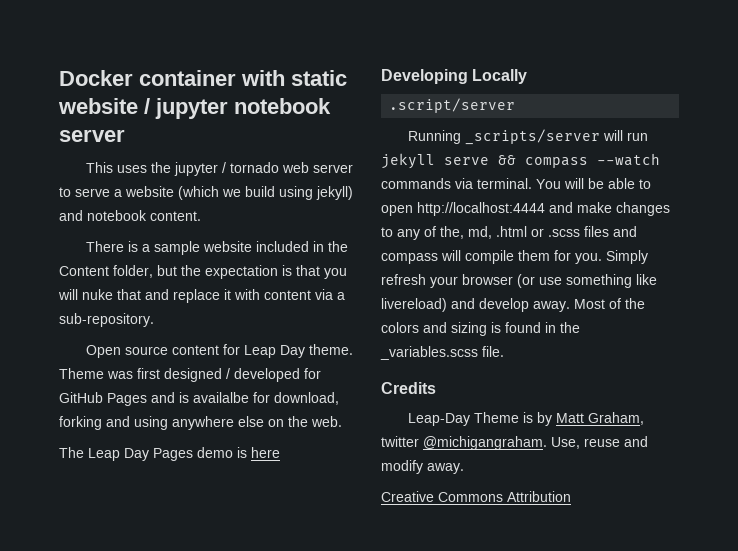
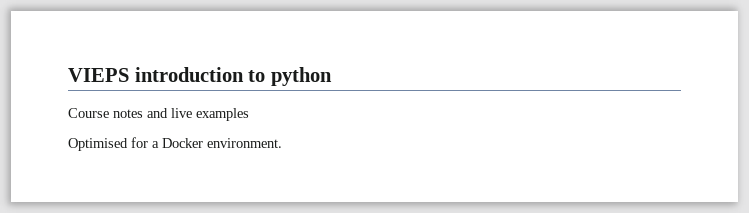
- Docker container with static website / jupyter notebook server
- This uses the jupyter / tornado web server to serve a website (which we build using jekyll) and notebook content.
- There is a sample website included in the Content folder, but the expectation is that you will nuke that and replace it with content via a sub-repository.
- Open source content for Leap Day theme. Theme was first designed / developed for GitHub Pages and is availalbe for download, forking and using anywhere else on the web.
- The Leap Day Pages demo is here
- Developing Locally
- .script/server
- Running _scripts/server will run jekyll serve && compass --watch commands via terminal. You will be able to open http://localhost:4444 and make changes to any of the, md, .html or .scss files and compass will compile them for you. Simply refresh your browser (or use something like livereload) and develop away. Most of the colors and sizing is found in the _variables.scss file.
- Credits
- Leap-Day Theme is by Matt Graham, twitter @michigangraham. Use, reuse and modify away.
- Creative Commons Attribution
+ VIEPS introduction to python
+ Course notes and live examples
+ Optimised for a Docker environment.

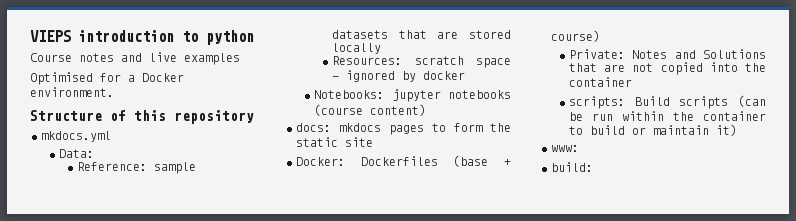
+ Structure of this repository
+ mkdocs.yml
+ Data:
+ Reference: sample datasets that are stored locally
+ Resources: scratch space - ignored by docker
+ Notebooks: jupyter notebooks (course content)
+ docs: mkdocs pages to form the static site
+ Docker: Dockerfiles (base + course)
+ Private: Notes and Solutions that are not copied into the container
+ scripts: Build scripts (can be run within the container to build or maintain it)
+ www:
+ build:

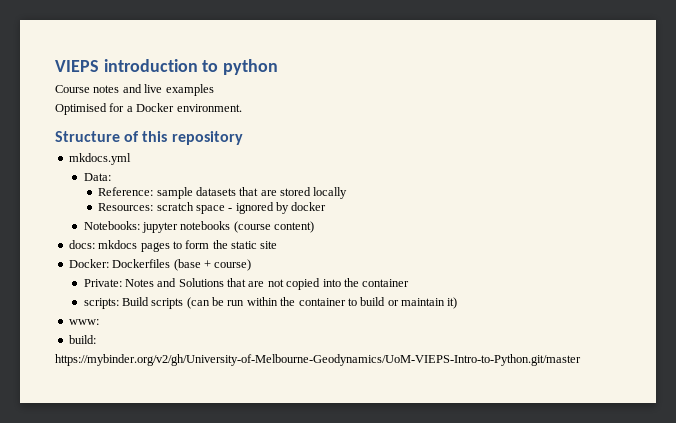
+ https://mybinder.org/v2/gh/University-of-Melbourne-Geodynamics/UoM-VIEPS-Intro-to-Python.git/master

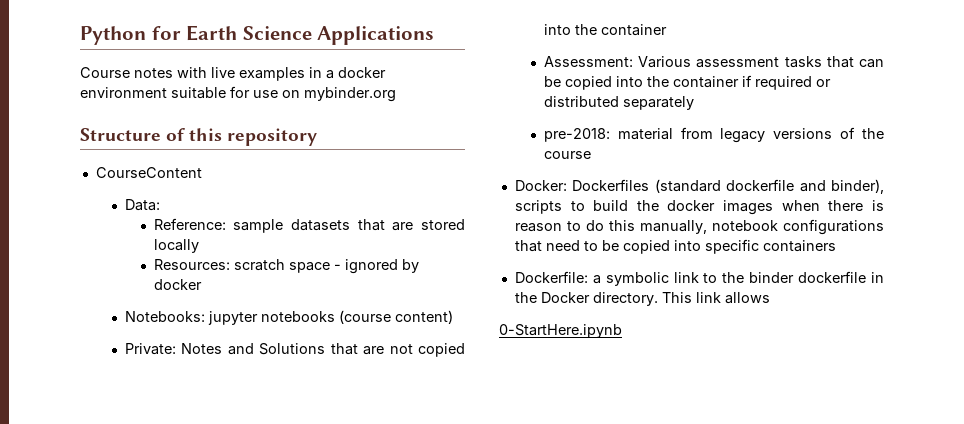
- VIEPS introduction to python
+ Python for Earth Science Applications
- Course notes and live examples
- Optimised for a Docker environment.
+ Course notes with live examples in a docker environment suitable for use on mybinder.org
- mkdocs.yml
+ CourseContent
- docs: mkdocs pages to form the static site
- Docker: Dockerfiles (base + course)
- scripts: Build scripts (can be run within the container to build or maintain it)
- www:
- build:
- https://mybinder.org/v2/gh/University-of-Melbourne-Geodynamics/UoM-VIEPS-Intro-to-Python.git/master
+ Assessment: Various assessment tasks that can be copied into the container if required or distributed separately
+ pre-2018: material from legacy versions of the course
+ Docker: Dockerfiles (standard dockerfile and binder), scripts to build the docker images when there is reason to do this manually, notebook configurations that need to be copied into specific containers
+ Dockerfile: a symbolic link to the binder dockerfile in the Docker directory. This link allows
+ 0-StartHere.ipynb

